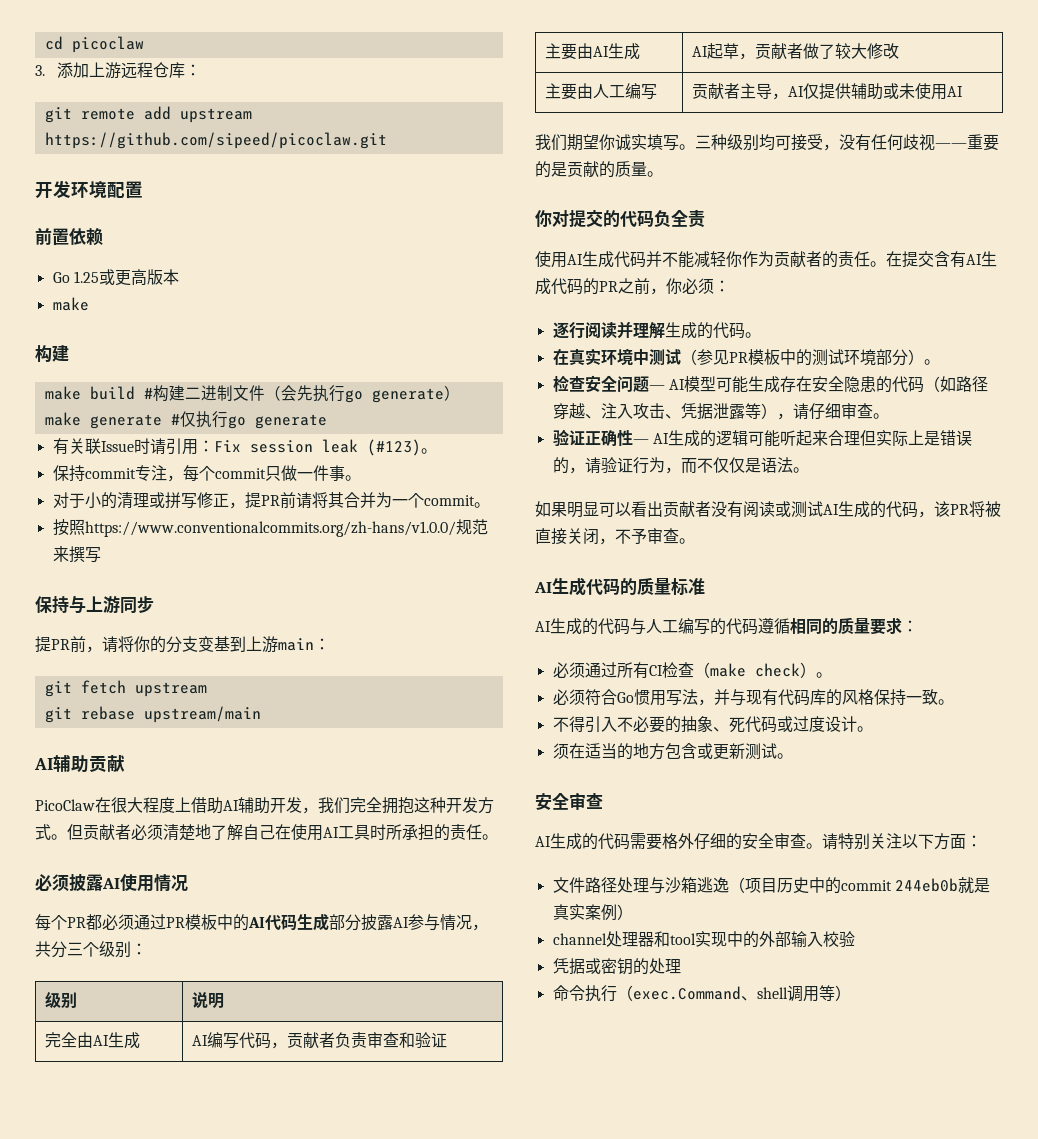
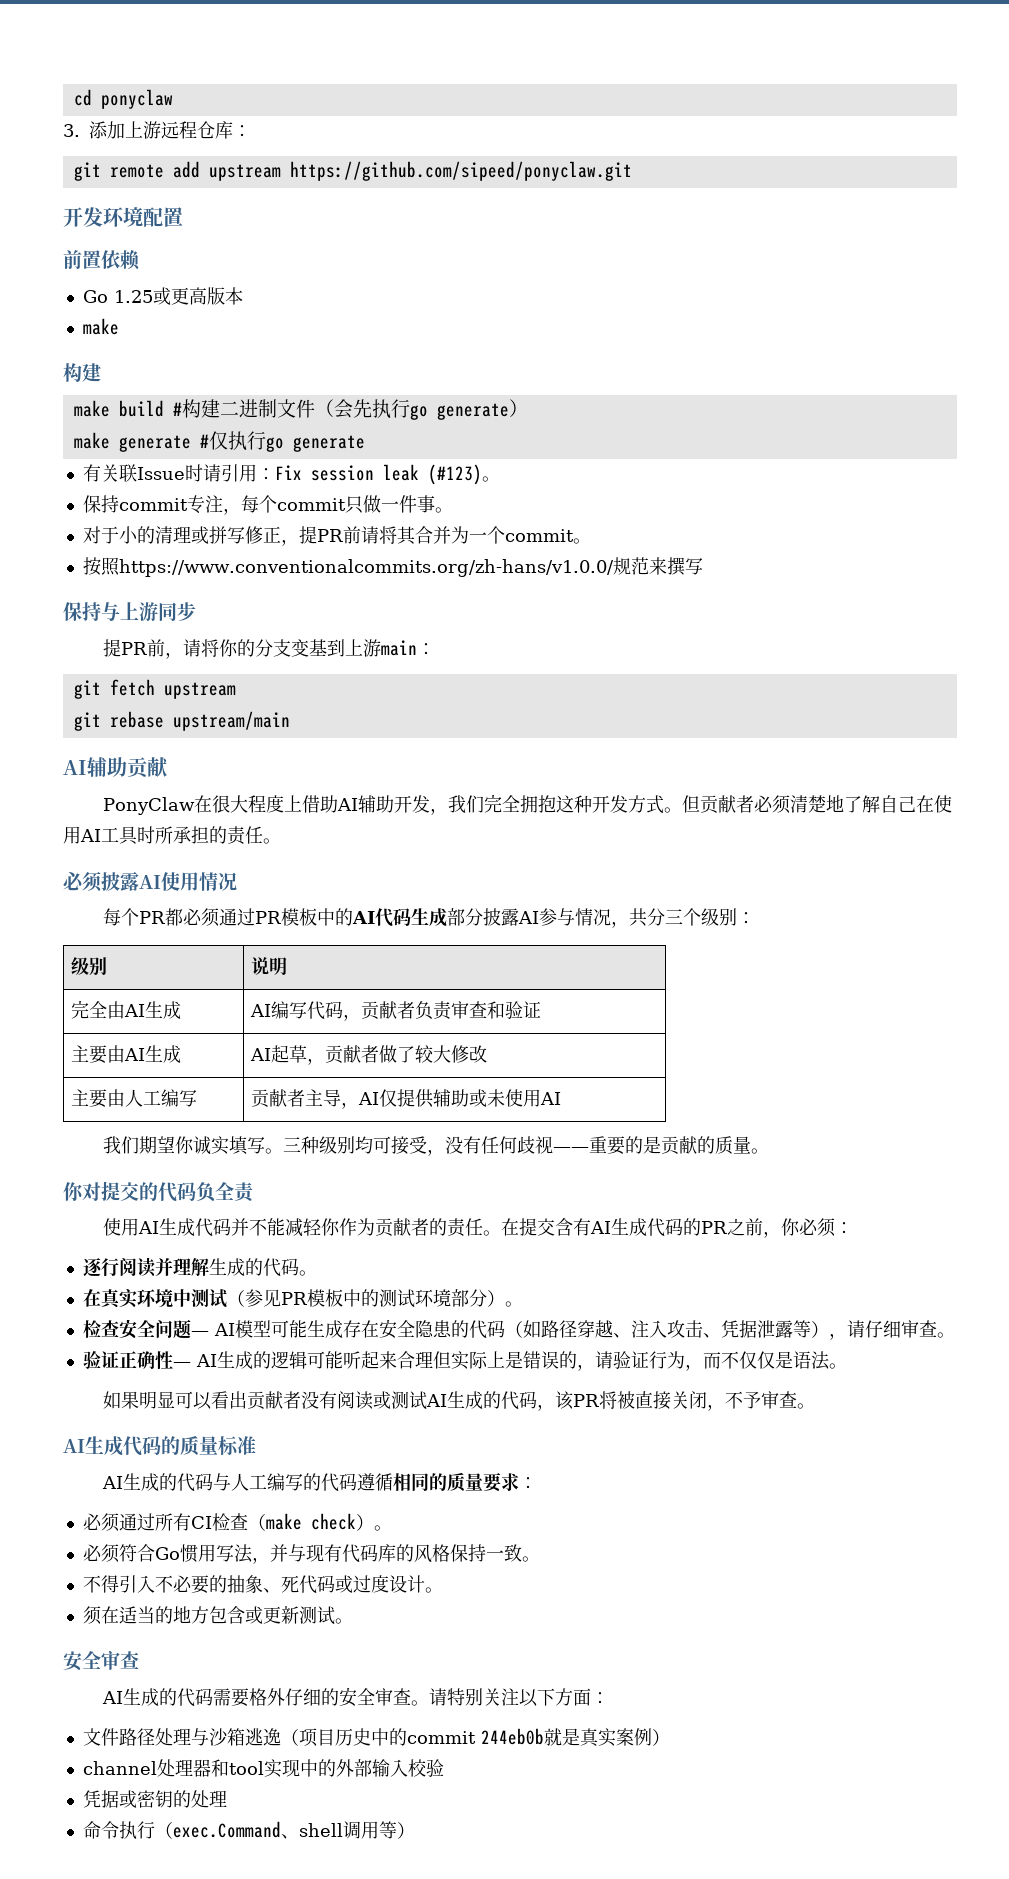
- cd picoclaw
+ cd ponyclaw
- git remote add upstream https://github.com/sipeed/picoclaw.git
+ git remote add upstream https://github.com/sipeed/ponyclaw.git
- PicoClaw在很大程度上借助AI辅助开发，我们完全拥抱这种开发方式。
+ PonyClaw在很大程度上借助AI辅助开发，我们完全拥抱这种开发方式。

